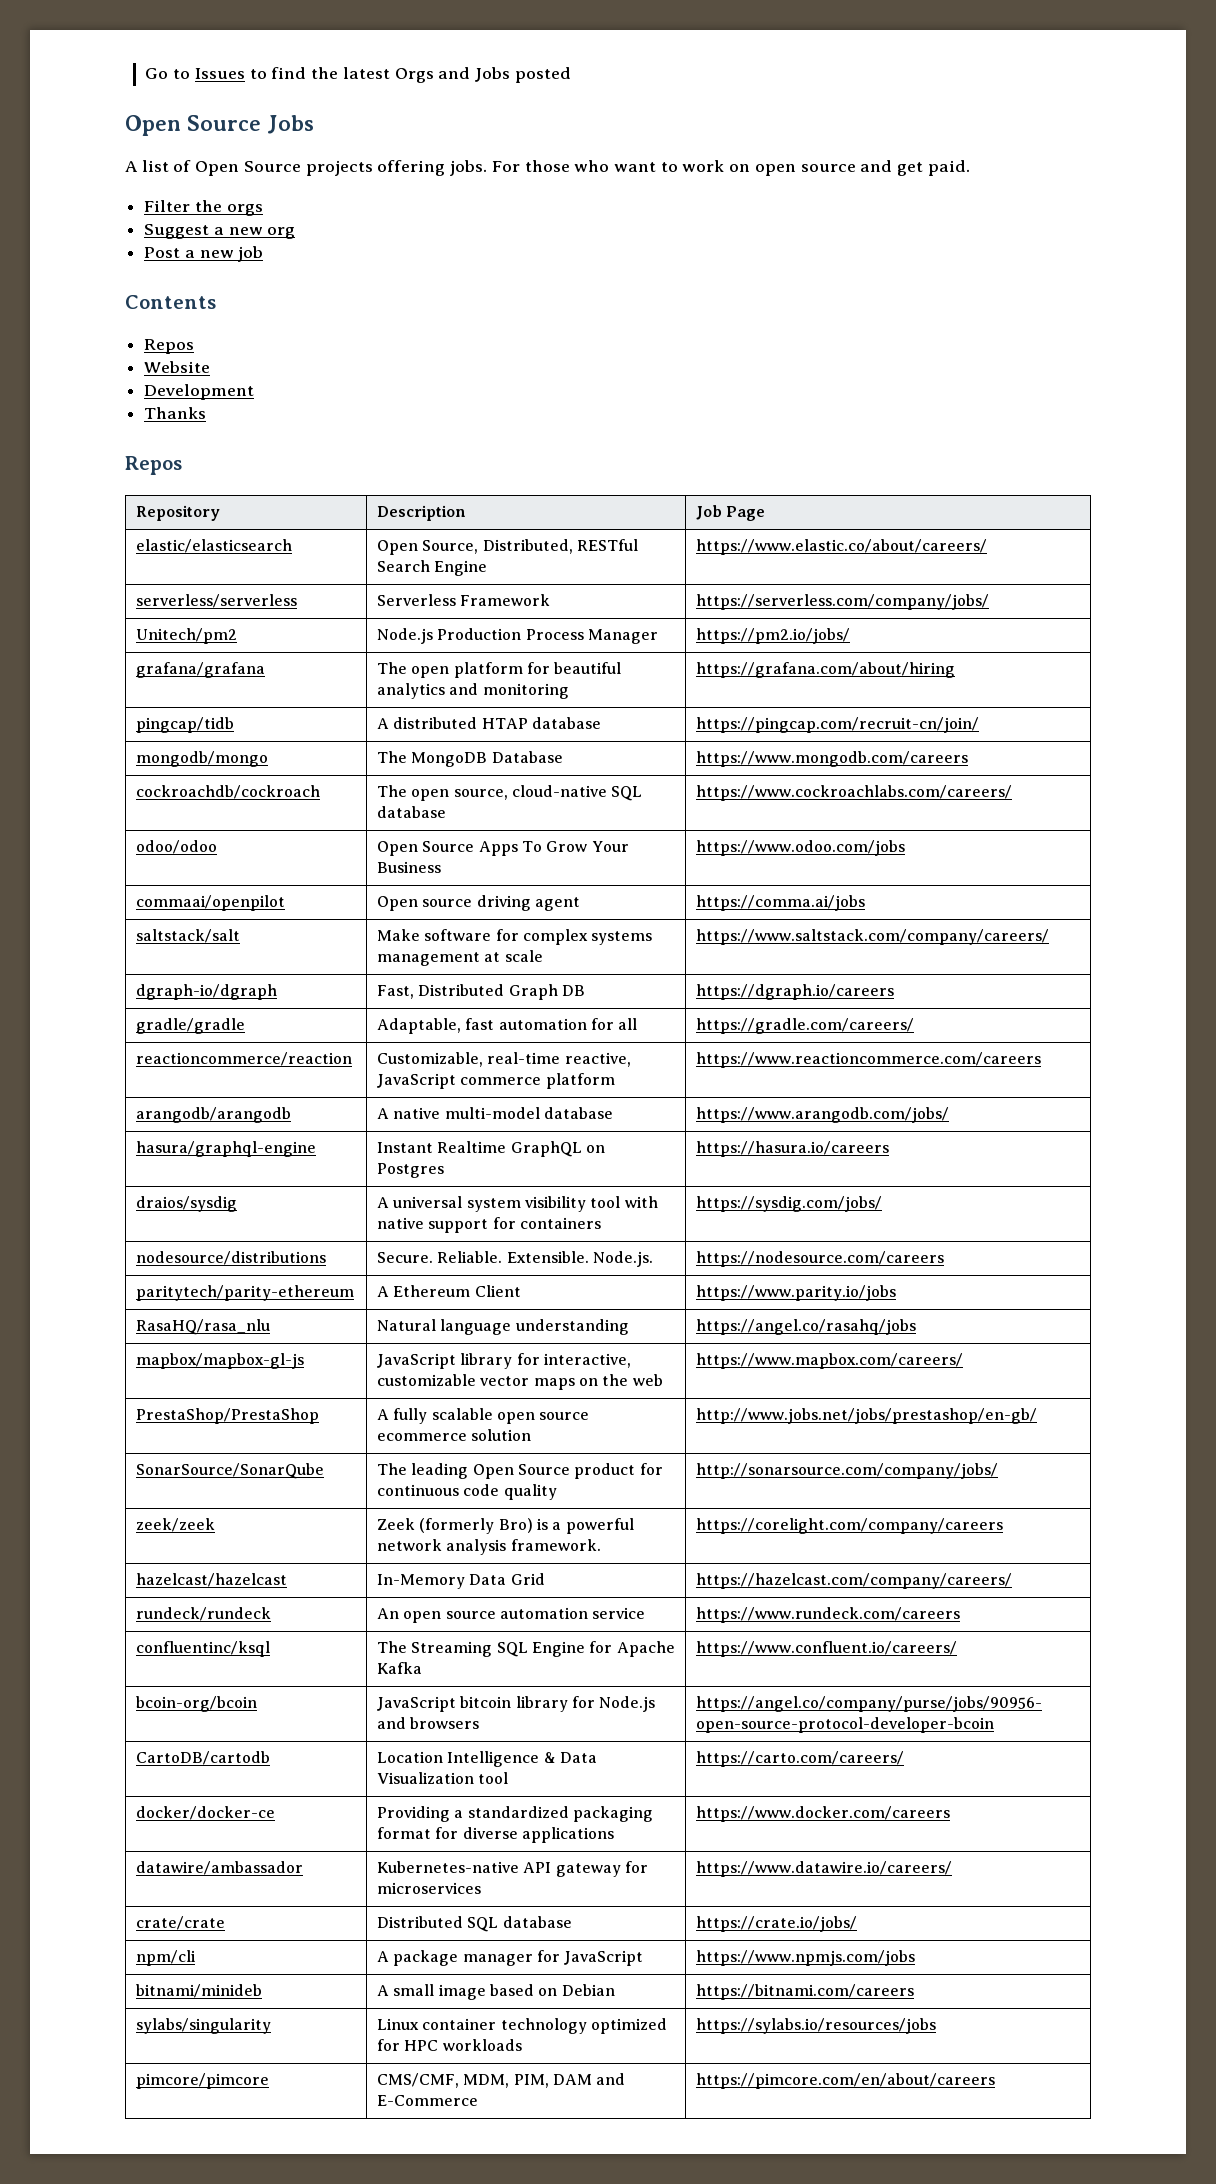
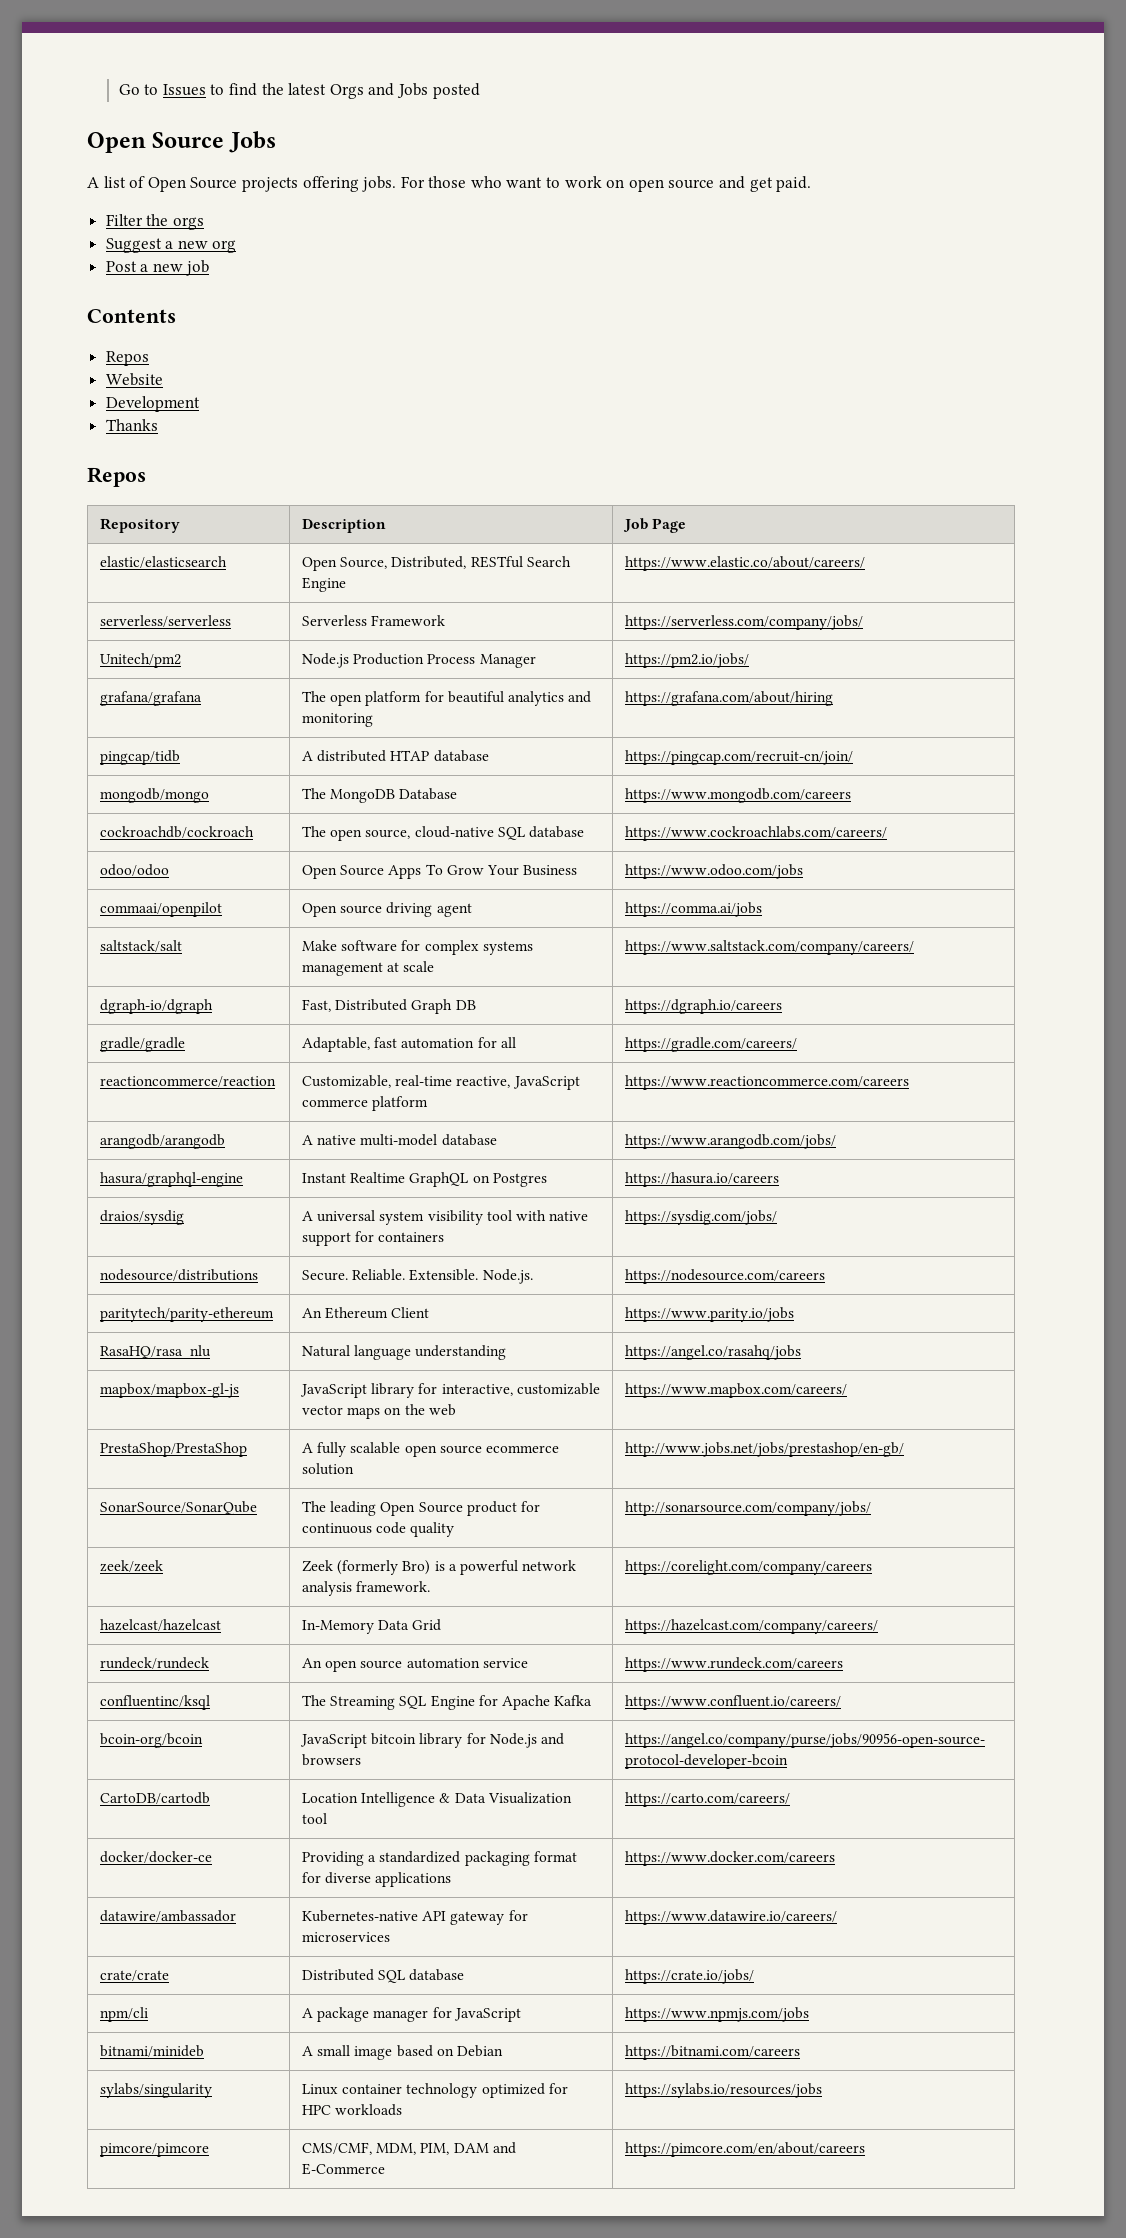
- paritytech/parity-ethereum | A Ethereum Client | https://www.parity.io/jobs
+ paritytech/parity-ethereum | An Ethereum Client | https://www.parity.io/jobs

